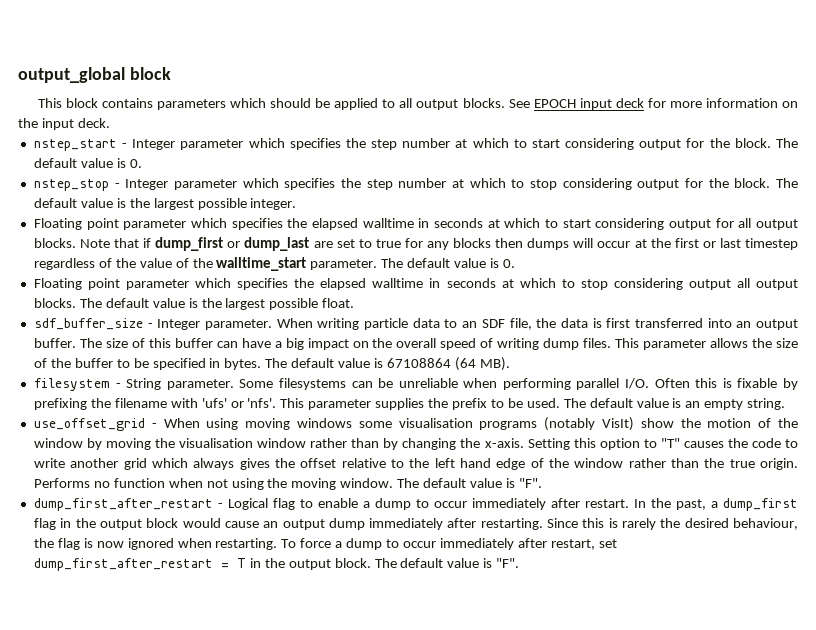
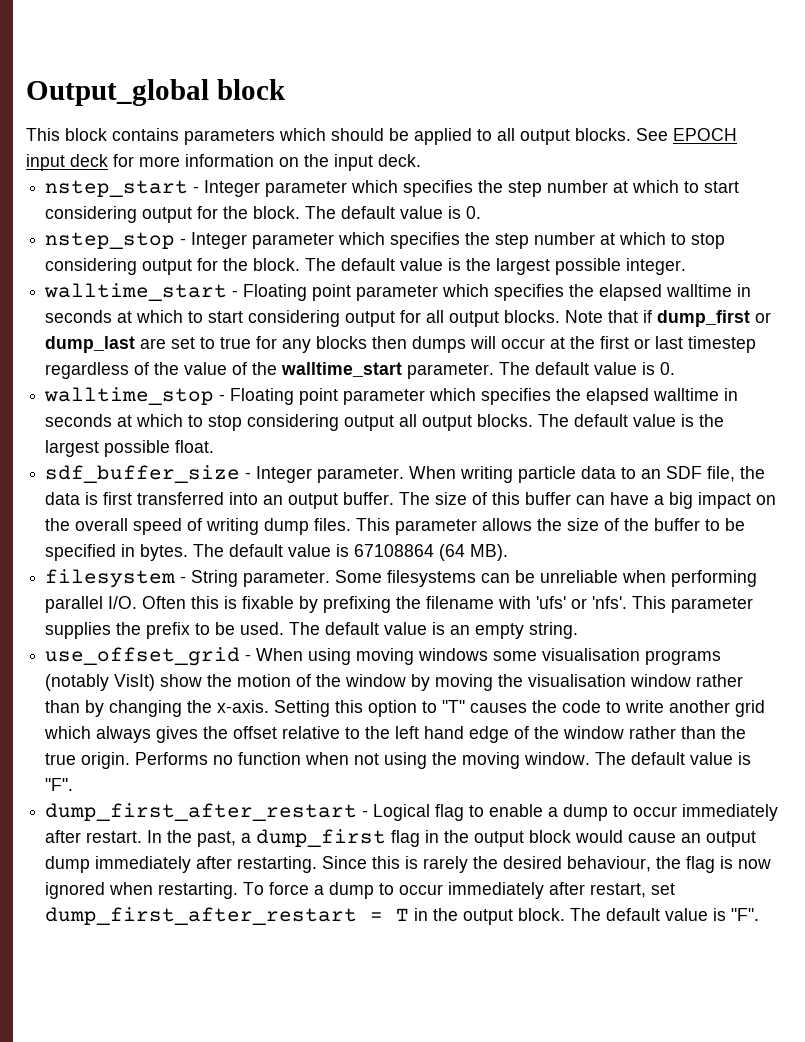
- output_global block
+ Output_global block
- Floating point parameter which specifies the elapsed walltime in seconds at which to start considering output for all output blocks.
+ walltime_start - Floating point parameter which specifies the elapsed walltime in seconds at which to start considering output for all output blocks.
- Floating point parameter which specifies the elapsed walltime in seconds at which to stop considering output all output blocks.
+ walltime_stop - Floating point parameter which specifies the elapsed walltime in seconds at which to stop considering output all output blocks.

